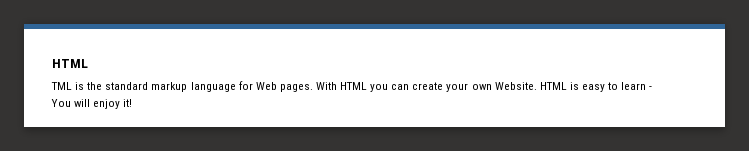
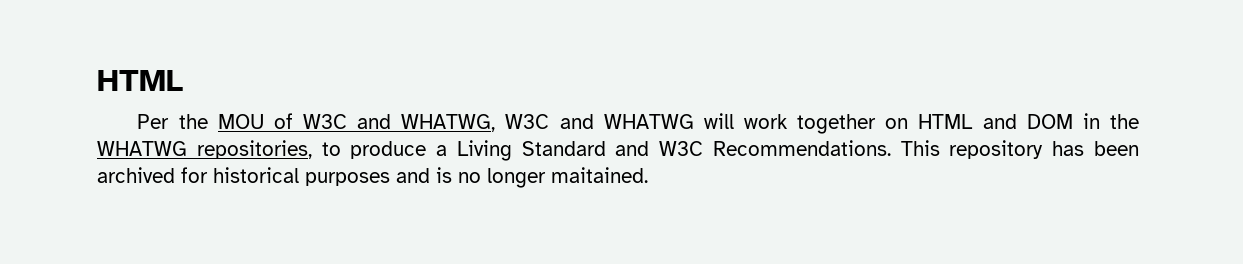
- TML is the standard markup language for Web pages. With HTML you can create your own Website. HTML is easy to learn - You will enjoy it!
+ Per the MOU of W3C and WHATWG, W3C and WHATWG will work together on HTML and DOM in the WHATWG repositories, to produce a Living Standard and W3C Recommendations. This repository has been archived for historical purposes and is no longer maitained.

